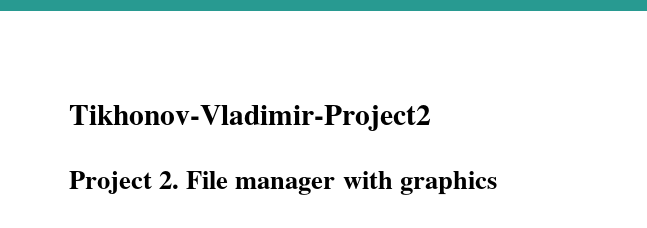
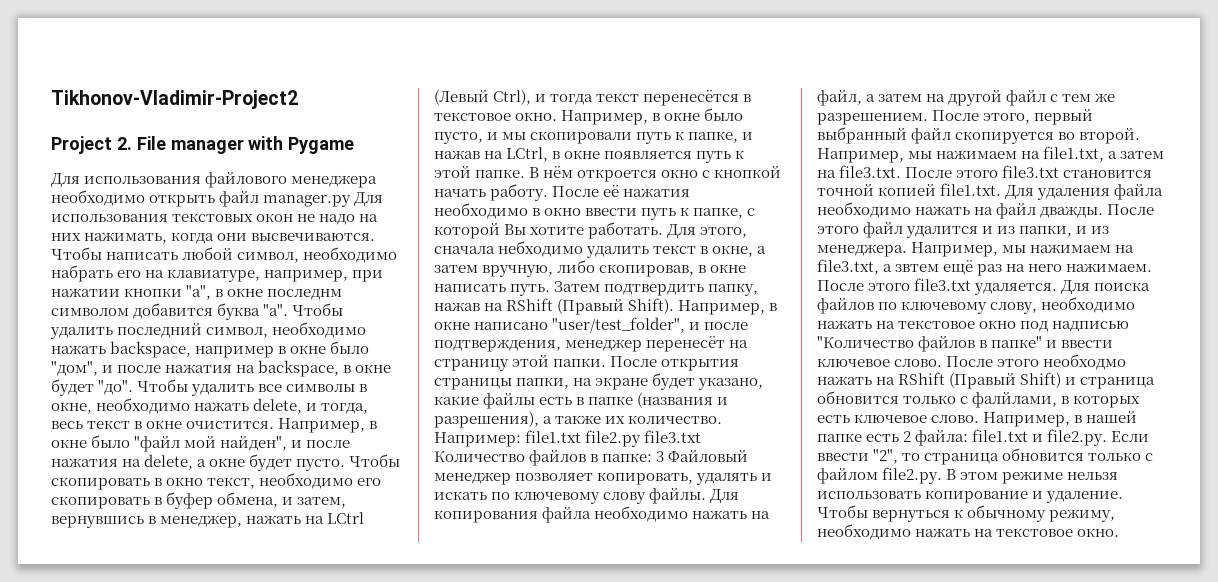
- Project 2. File manager with graphics
+ Project 2. File manager with Pygame
+ Для использования файлового менеджера необходимо открыть файл manager.py Для использования текстовых окон не надо на них нажимать, когда они высвечиваются. Чтобы написать любой символ, необходимо набрать его на клавиатуре, например, при нажатии кнопки "а", в окне последнм символом добавится буква "а". Чтобы удалить последний символ, необходимо нажать backspace, например в окне было "дом", и после нажатия на backspace, в окне будет "до". Чтобы удалить все символы в окне, необходимо нажать delete, и тогда, весь текст в окне очистится. Например, в окне было "файл мой найден", и после нажатия на delete, а окне будет пусто. Чтобы скопировать в окно текст, необходимо его скопировать в буфер обмена, и затем, вернувшись в менеджер, нажать на LCtrl (Левый Ctrl), и тогда текст перенесётся в текстовое окно. Например, в окне было пусто, и мы скопировали путь к папке, и нажав на LCtrl, в окне появляется путь к этой папке. В нём откроется окно с кнопкой начать работу. После её нажатия необходимо в окно ввести путь к папке, с которой Вы хотите работать. Для этого, сначала небходимо удалить текст в окне, а затем вручную, либо скопировав, в окне написать путь. Затем подтвердить папку, нажав на RShift (Правый Shift). Например, в окне написано "user/test_folder", и после подтверждения, менеджер перенесёт на страницу этой папки. После открытия страницы папки, на экране будет указано, какие файлы есть в папке (названия и разрешения), а также их количество. Например: file1.txt file2.py file3.txt Количество файлов в папке: 3 Файловый менеджер позволяет копировать, удалять и искать по ключевому слову файлы. Для копирования файла необходимо нажать на файл, а затем на другой файл с тем же разрешением. После этого, первый выбранный файл скопируется во второй. Например, мы нажимаем на file1.txt, а затем на file3.txt. После этого file3.txt становится точной копией file1.txt. Для удаления файла необходимо нажать на файл дважды. После этого файл удалится и из папки, и из менеджера. Например, мы нажимаем на file3.txt, а звтем ещё раз на него нажимаем. После этого file3.txt удаляется. Для поиска файлов по ключевому слову, необходимо нажать на текстовое окно под надписью "Количество файлов в папке" и ввести ключевое слово. После этого необходмо нажать на RShift (Правый Shift) и страница обновится только с фалйлами, в которых есть ключевое слово. Например, в нашей папке есть 2 файла: file1.txt и file2.py. Если ввести "2", то страница обновится только с файлом file2.py. В этом режиме нельзя использовать копирование и удаление. Чтобы вернуться к обычному режиму, необходимо нажать на текстовое окно.

